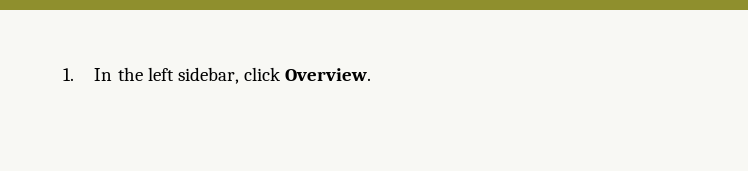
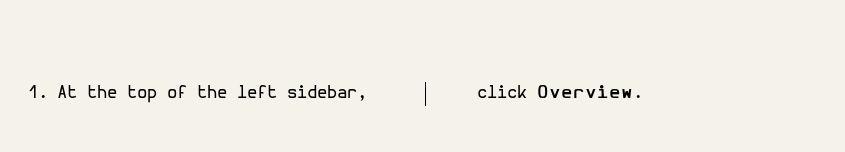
- 1. In the left sidebar, click Overview.
+ 1. At the top of the left sidebar, click Overview.

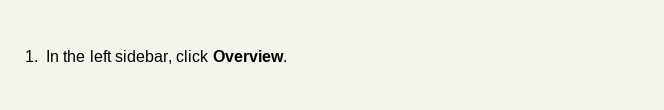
- 1. At the top of the left sidebar, click Overview.
+ 1. In the left sidebar, click Overview.

